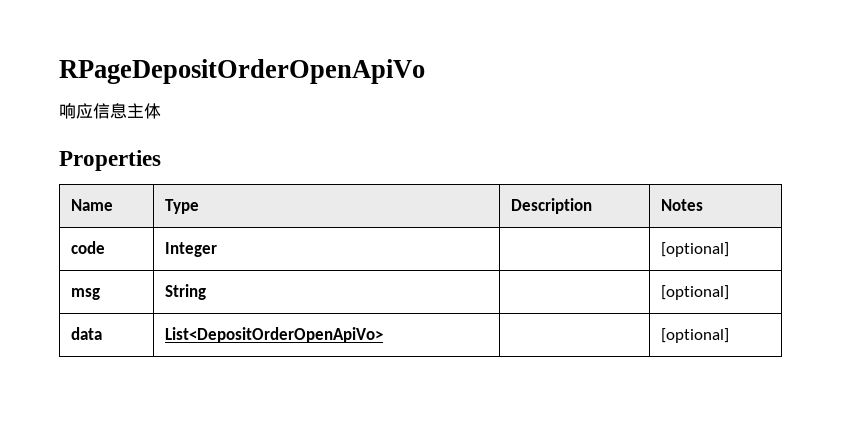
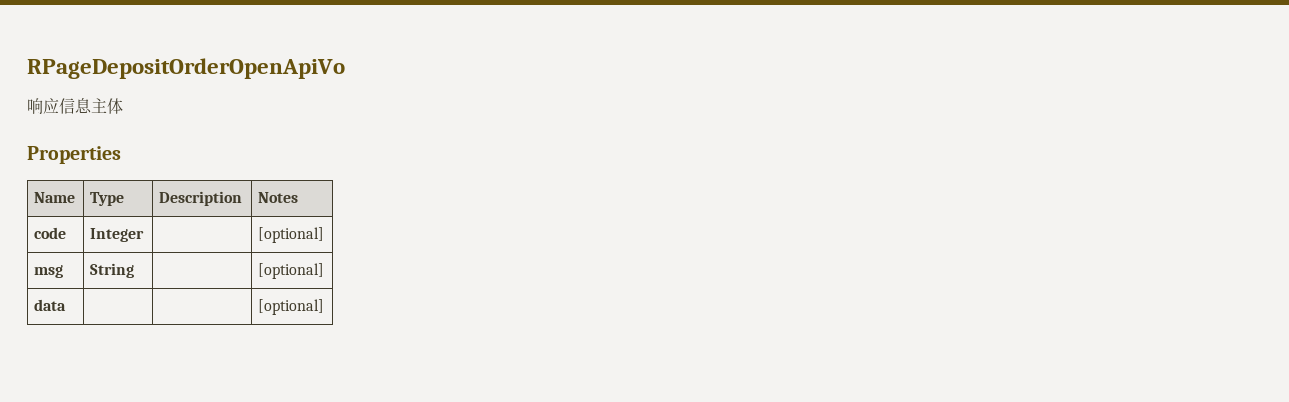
- data | List<DepositOrderOpenApiVo> | | [optional]
+ data | | | [optional]

